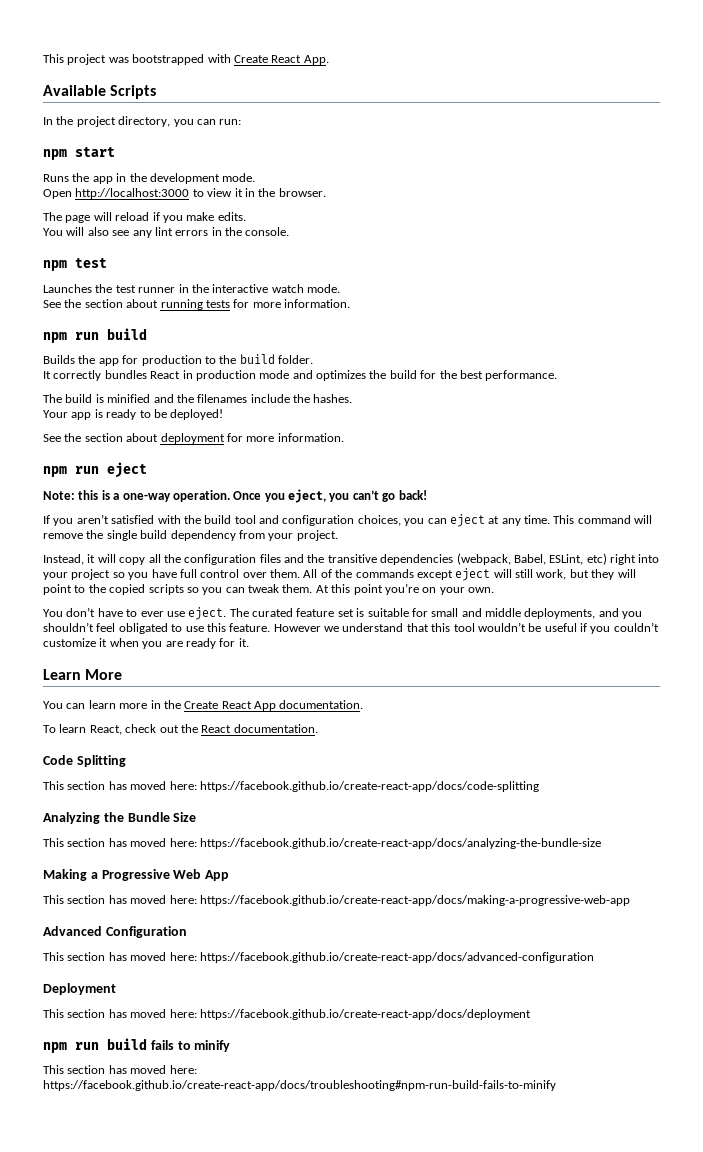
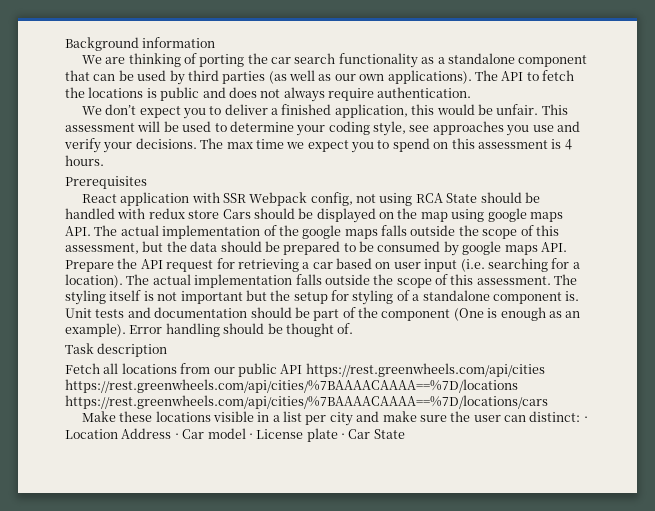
- This project was bootstrapped with Create React App.
- Available Scripts
- In the project directory, you can run:
- npm start
- Runs the app in the development mode.
- Open http://localhost:3000 to view it in the browser.
- The page will reload if you make edits.
- You will also see any lint errors in the console.
- npm test
- Launches the test runner in the interactive watch mode.
- See the section about running tests for more information.
- npm run build
- Builds the app for production to the build folder.
- It correctly bundles React in production mode and optimizes the build for the best performance.
- The build is minified and the filenames include the hashes.
- Your app is ready to be deployed!
- See the section about deployment for more information.
- npm run eject
- Note: this is a one-way operation. Once you eject, you can’t go back!
- If you aren’t satisfied with the build tool and configuration choices, you can eject at any time. This command will remove the single build dependency from your project.
- Instead, it will copy all the configuration files and the transitive dependencies (webpack, Babel, ESLint, etc) right into your project so you have full control over them. All of the commands except eject will still work, but they will point to the copied scripts so you can tweak them. At this point you’re on your own.
- You don’t have to ever use eject. The curated feature set is suitable for small and middle deployments, and you shouldn’t feel obligated to use this feature. However we understand that this tool wouldn’t be useful if you couldn’t customize it when you are ready for it.
- Learn More
- You can learn more in the Create React App documentation.
- To learn React, check out the React documentation.
- Code Splitting
- This section has moved here: https://facebook.github.io/create-react-app/docs/code-splitting
- Analyzing the Bundle Size
- This section has moved here: https://facebook.github.io/create-react-app/docs/analyzing-the-bundle-size
- Making a Progressive Web App
- This section has moved here: https://facebook.github.io/create-react-app/docs/making-a-progressive-web-app
- Advanced Configuration
- This section has moved here: https://facebook.github.io/create-react-app/docs/advanced-configuration
- Deployment
- This section has moved here: https://facebook.github.io/create-react-app/docs/deployment
- npm run build fails to minify
- This section has moved here: https://facebook.github.io/create-react-app/docs/troubleshooting#npm-run-build-fails-to-minify
+ Background information
+ We are thinking of porting the car search functionality as a standalone component that can be used by third parties (as well as our own applications). The API to fetch the locations is public and does not always require authentication.
+ We don’t expect you to deliver a finished application, this would be unfair. This assessment will be used to determine your coding style, see approaches you use and verify your decisions. The max time we expect you to spend on this assessment is 4 hours.
+ Prerequisites
+ React application with SSR Webpack config, not using RCA State should be handled with redux store Cars should be displayed on the map using google maps API. The actual implementation of the google maps falls outside the scope of this assessment, but the data should be prepared to be consumed by google maps API. Prepare the API request for retrieving a car based on user input (i.e. searching for a location). The actual implementation falls outside the scope of this assessment. The styling itself is not important but the setup for styling of a standalone component is. Unit tests and documentation should be part of the component (One is enough as an example). Error handling should be thought of.
+ Task description
+ Fetch all locations from our public API https://rest.greenwheels.com/api/cities https://rest.greenwheels.com/api/cities/%7BAAAACAAAA==%7D/locations https://rest.greenwheels.com/api/cities/%7BAAAACAAAA==%7D/locations/cars
+ Make these locations visible in a list per city and make sure the user can distinct: · Location Address · Car model · License plate · Car State

